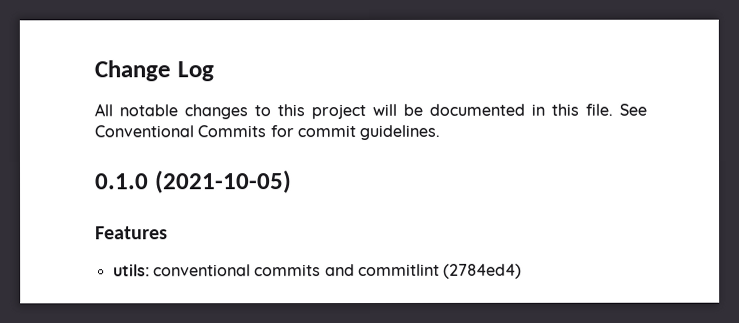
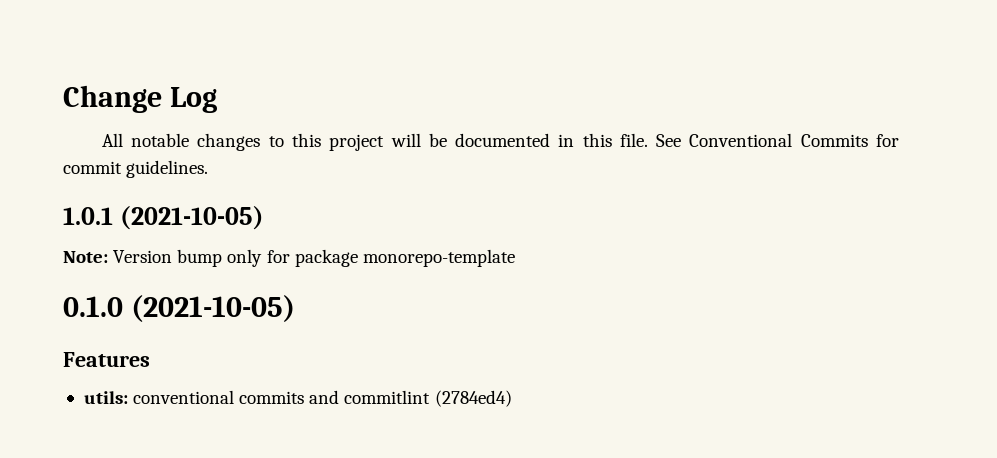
+ 1.0.1 (2021-10-05)
+ Note: Version bump only for package monorepo-template

